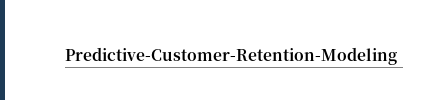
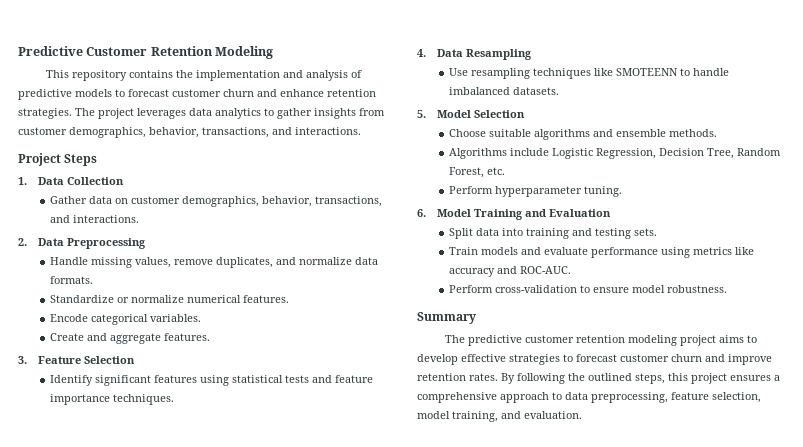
- Predictive-Customer-Retention-Modeling
+ Predictive Customer Retention Modeling
+ This repository contains the implementation and analysis of predictive models to forecast customer churn and enhance retention strategies. The project leverages data analytics to gather insights from customer demographics, behavior, transactions, and interactions.
+ Project Steps
+ 1. Data Collection
+ Gather data on customer demographics, behavior, transactions, and interactions.
+ 2. Data Preprocessing
+ Handle missing values, remove duplicates, and normalize data formats.
+ Standardize or normalize numerical features.
+ Encode categorical variables.
+ Create and aggregate features.
+ 3. Feature Selection
+ Identify significant features using statistical tests and feature importance techniques.
+ 4. Data Resampling
+ Use resampling techniques like SMOTEENN to handle imbalanced datasets.
+ 5. Model Selection
+ Choose suitable algorithms and ensemble methods.
+ Algorithms include Logistic Regression, Decision Tree, Random Forest, etc.
+ Perform hyperparameter tuning.
+ 6. Model Training and Evaluation
+ Split data into training and testing sets.
+ Train models and evaluate performance using metrics like accuracy and ROC-AUC.
+ Perform cross-validation to ensure model robustness.
+ Summary
+ The predictive customer retention modeling project aims to develop effective strategies to forecast customer churn and improve retention rates. By following the outlined steps, this project ensures a comprehensive approach to data preprocessing, feature selection, model training, and evaluation.

